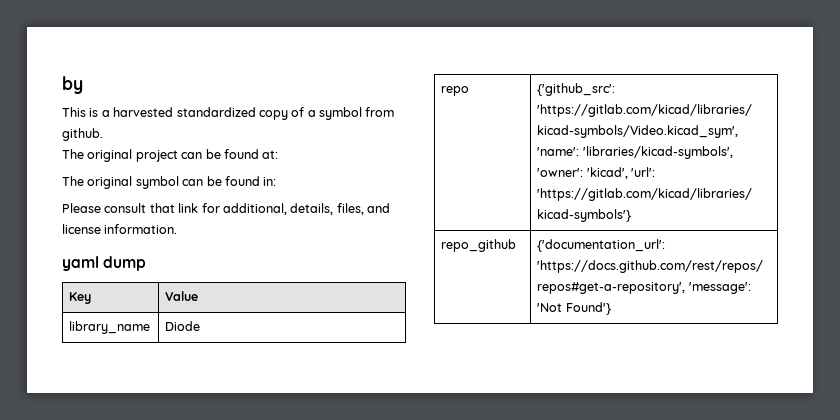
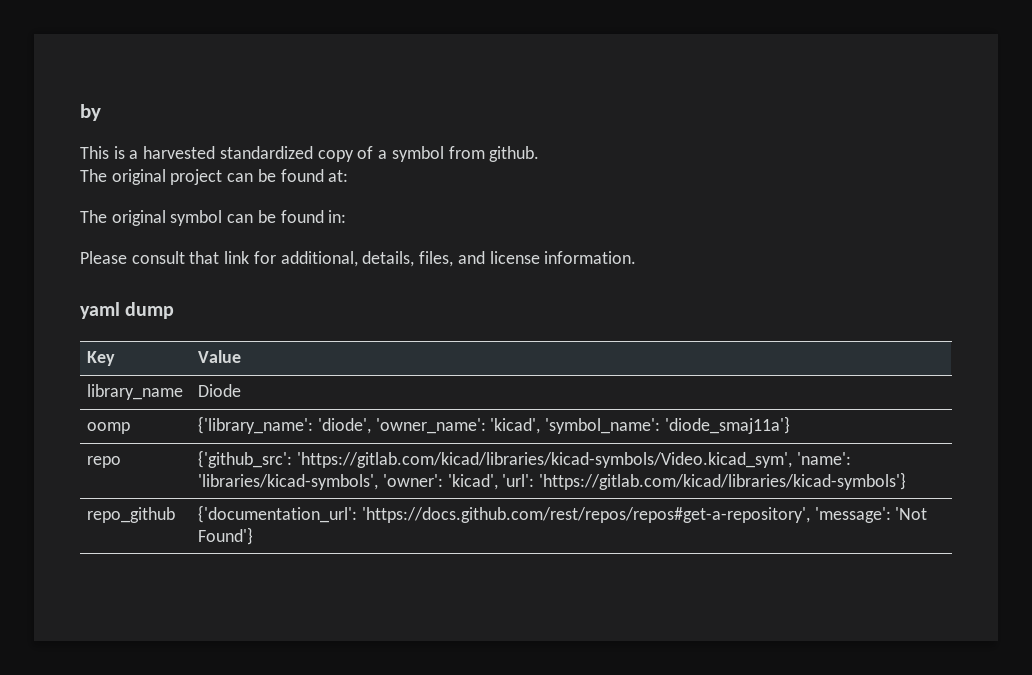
+ oomp | {'library_name': 'diode', 'owner_name': 'kicad', 'symbol_name': 'diode_smaj11a'}

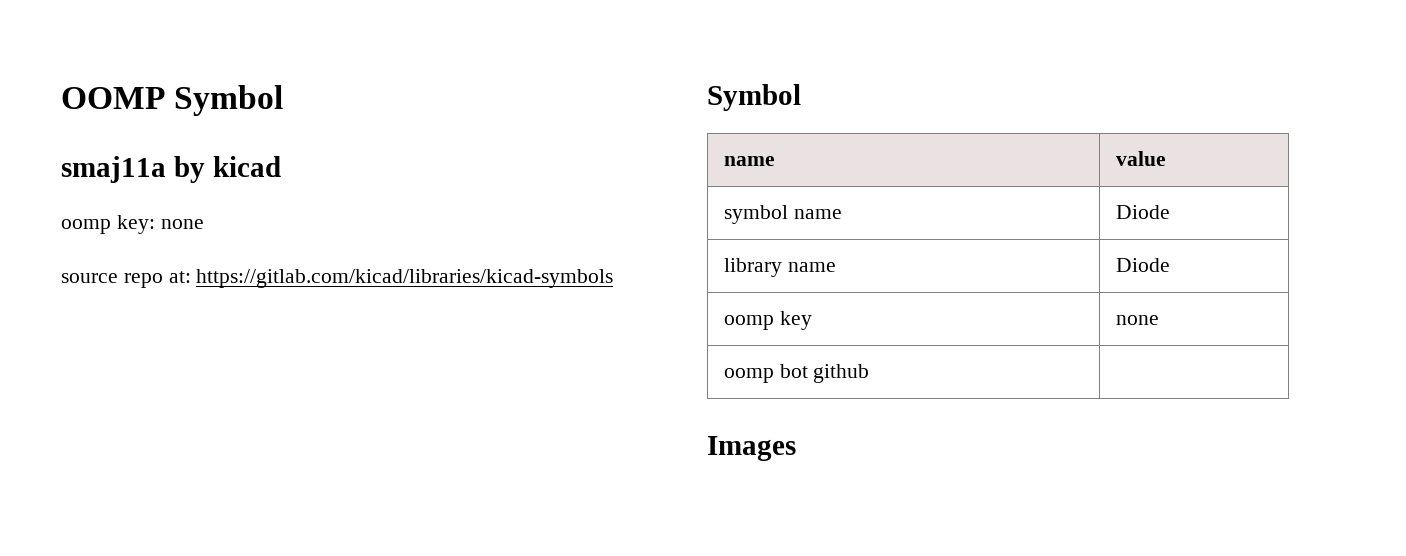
- by
- This is a harvested standardized copy of a symbol from github.
- The original project can be found at:
- The original symbol can be found in:
- Please consult that link for additional, details, files, and license information.
- yaml dump
- Key | Value
- library_name | Diode
- oomp | {'library_name': 'diode', 'owner_name': 'kicad', 'symbol_name': 'diode_smaj11a'}
- repo | {'github_src': 'https://gitlab.com/kicad/libraries/kicad-symbols/Video.kicad_sym', 'name': 'libraries/kicad-symbols', 'owner': 'kicad', 'url': 'https://gitlab.com/kicad/libraries/kicad-symbols'}
- repo_github | {'documentation_url': 'https://docs.github.com/rest/repos/repos#get-a-repository', 'message': 'Not Found'}
+ OOMP Symbol
+ smaj11a by kicad
+ oomp key: none
+ source repo at: https://gitlab.com/kicad/libraries/kicad-symbols
+ Symbol
+ name | value
+ symbol name | Diode
+ library name | Diode
+ oomp key | none
+ oomp bot github |
+ Images

